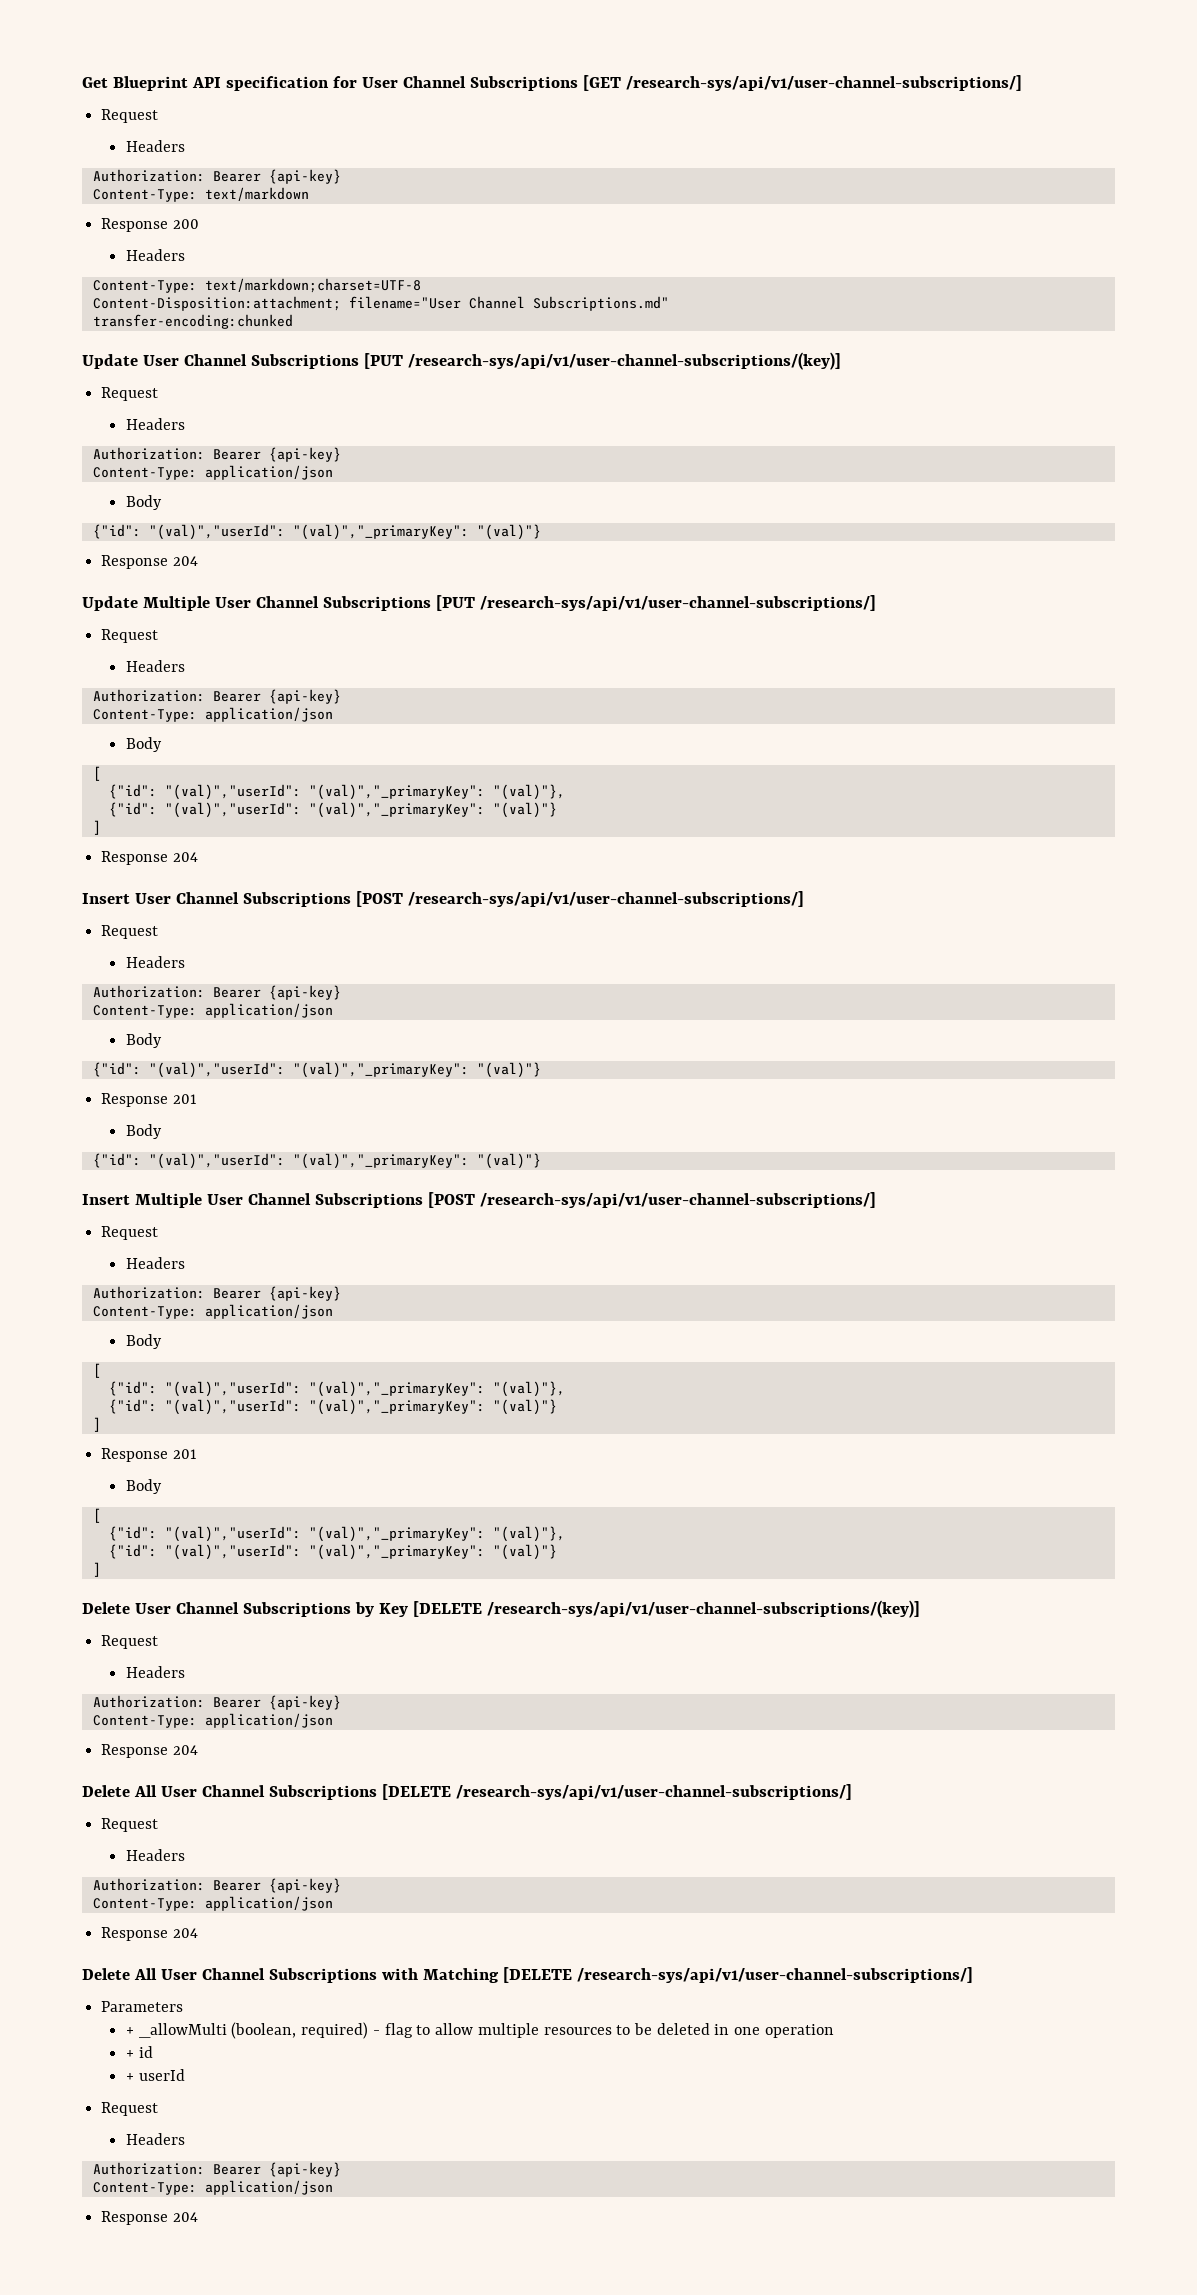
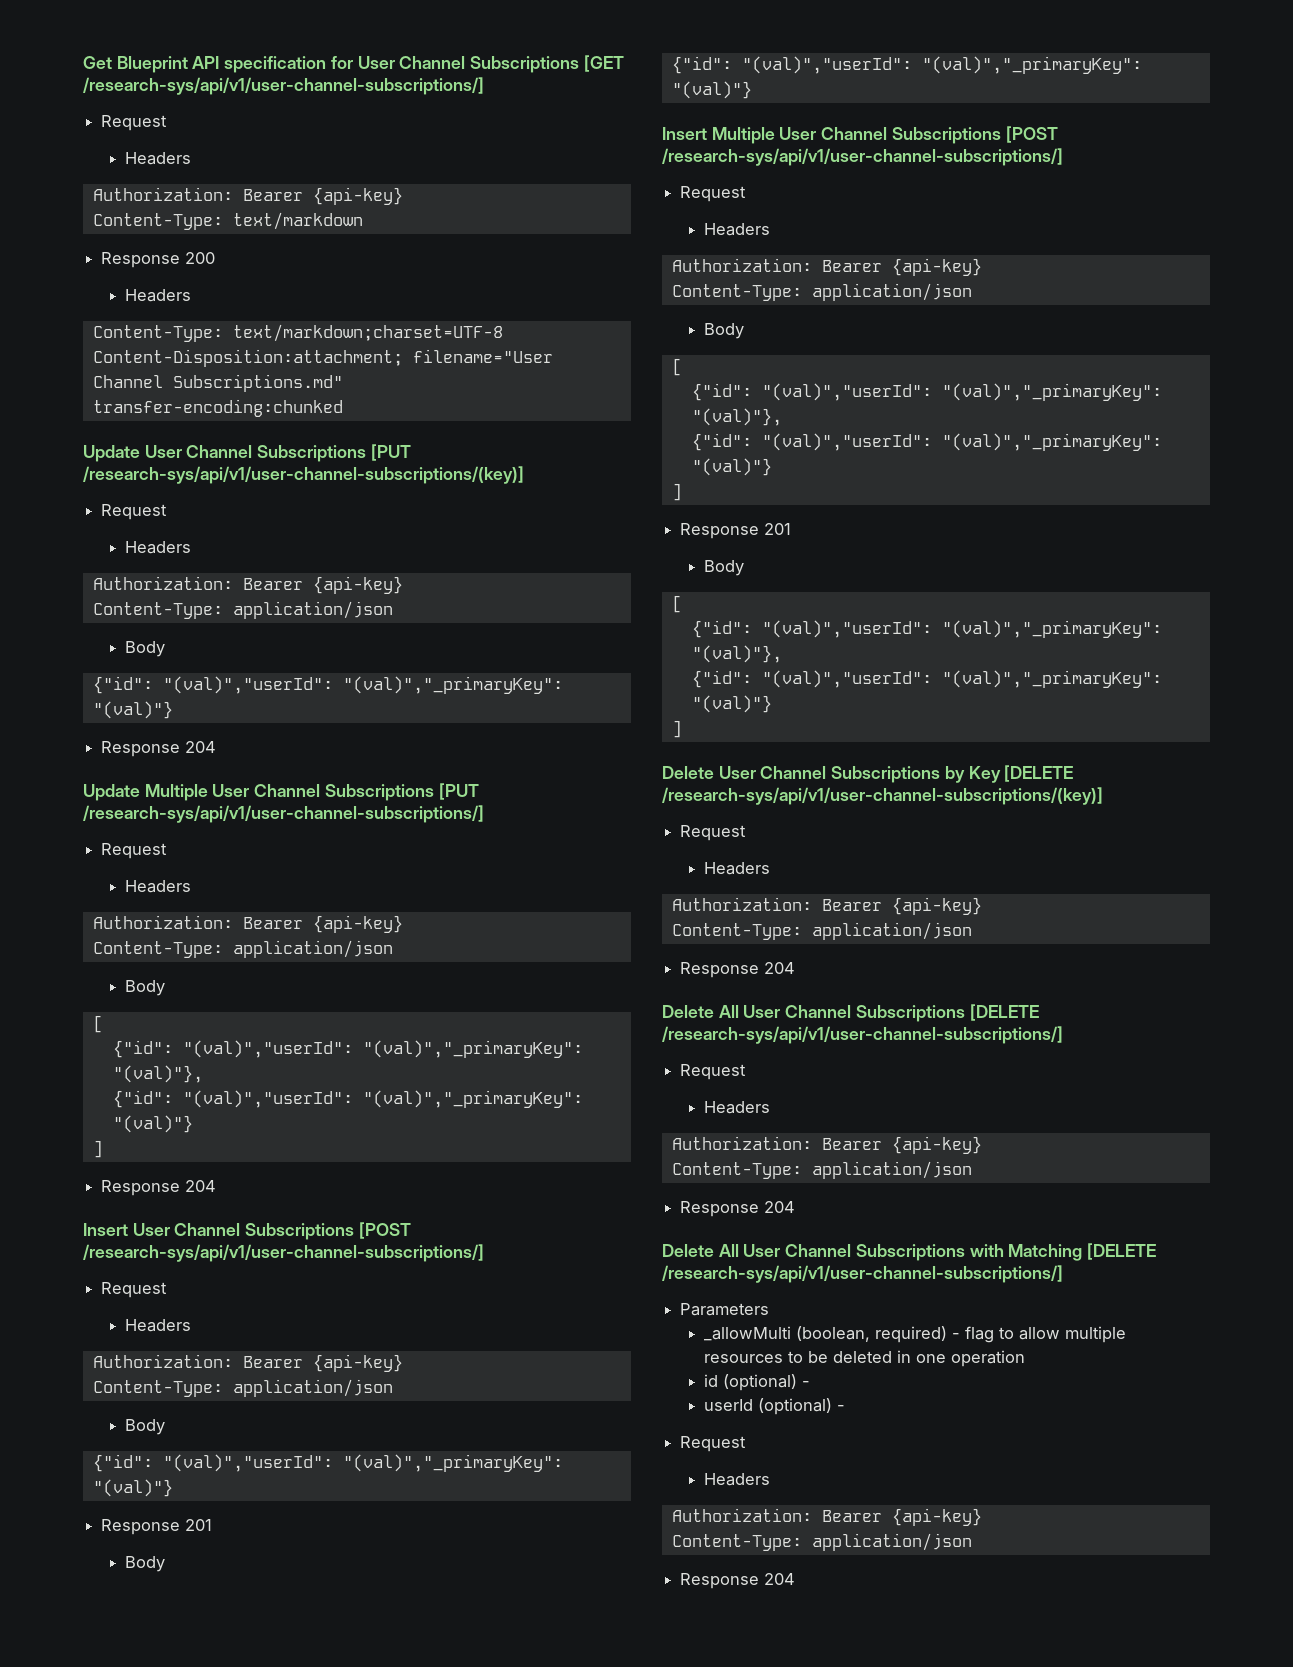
- + _allowMulti (boolean, required) - flag to allow multiple resources to be deleted in one operation
+ _allowMulti (boolean, required) - flag to allow multiple resources to be deleted in one operation
- + id
- + userId
+ id (optional) -
+ userId (optional) -

